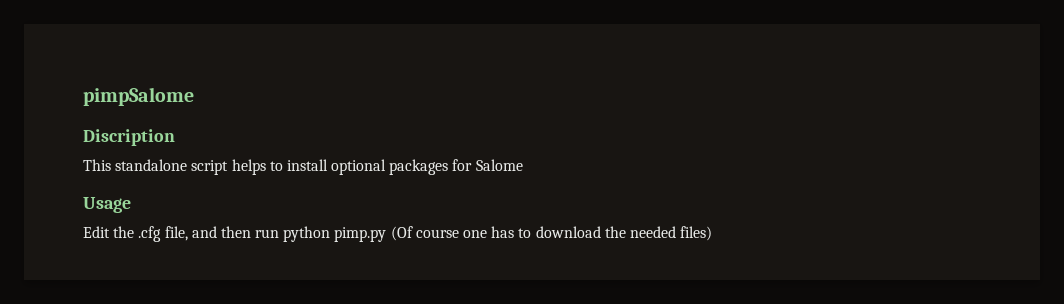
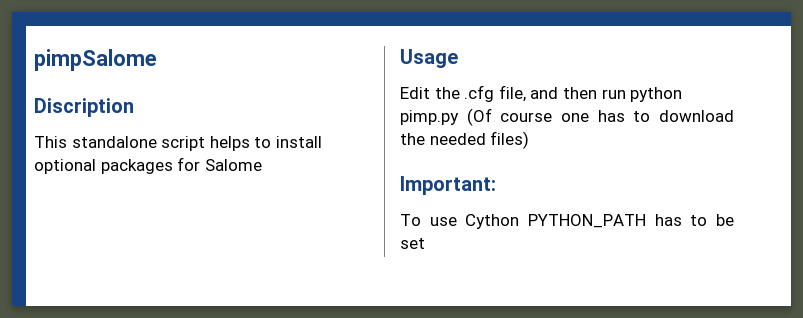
+ Important:
+ To use Cython PYTHON_PATH has to be set

